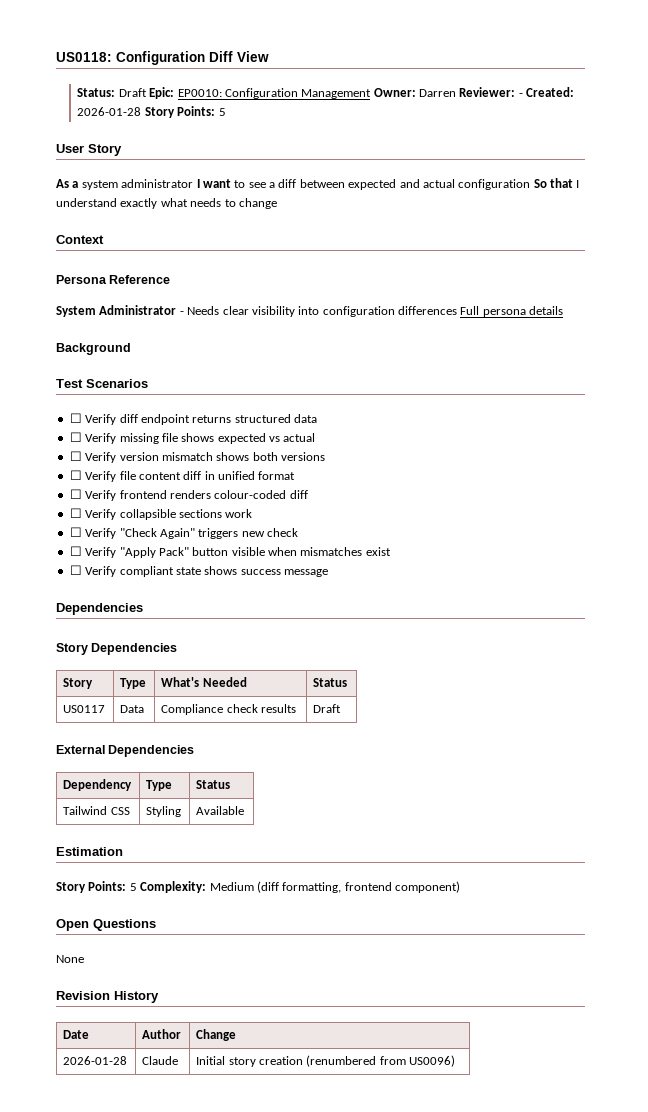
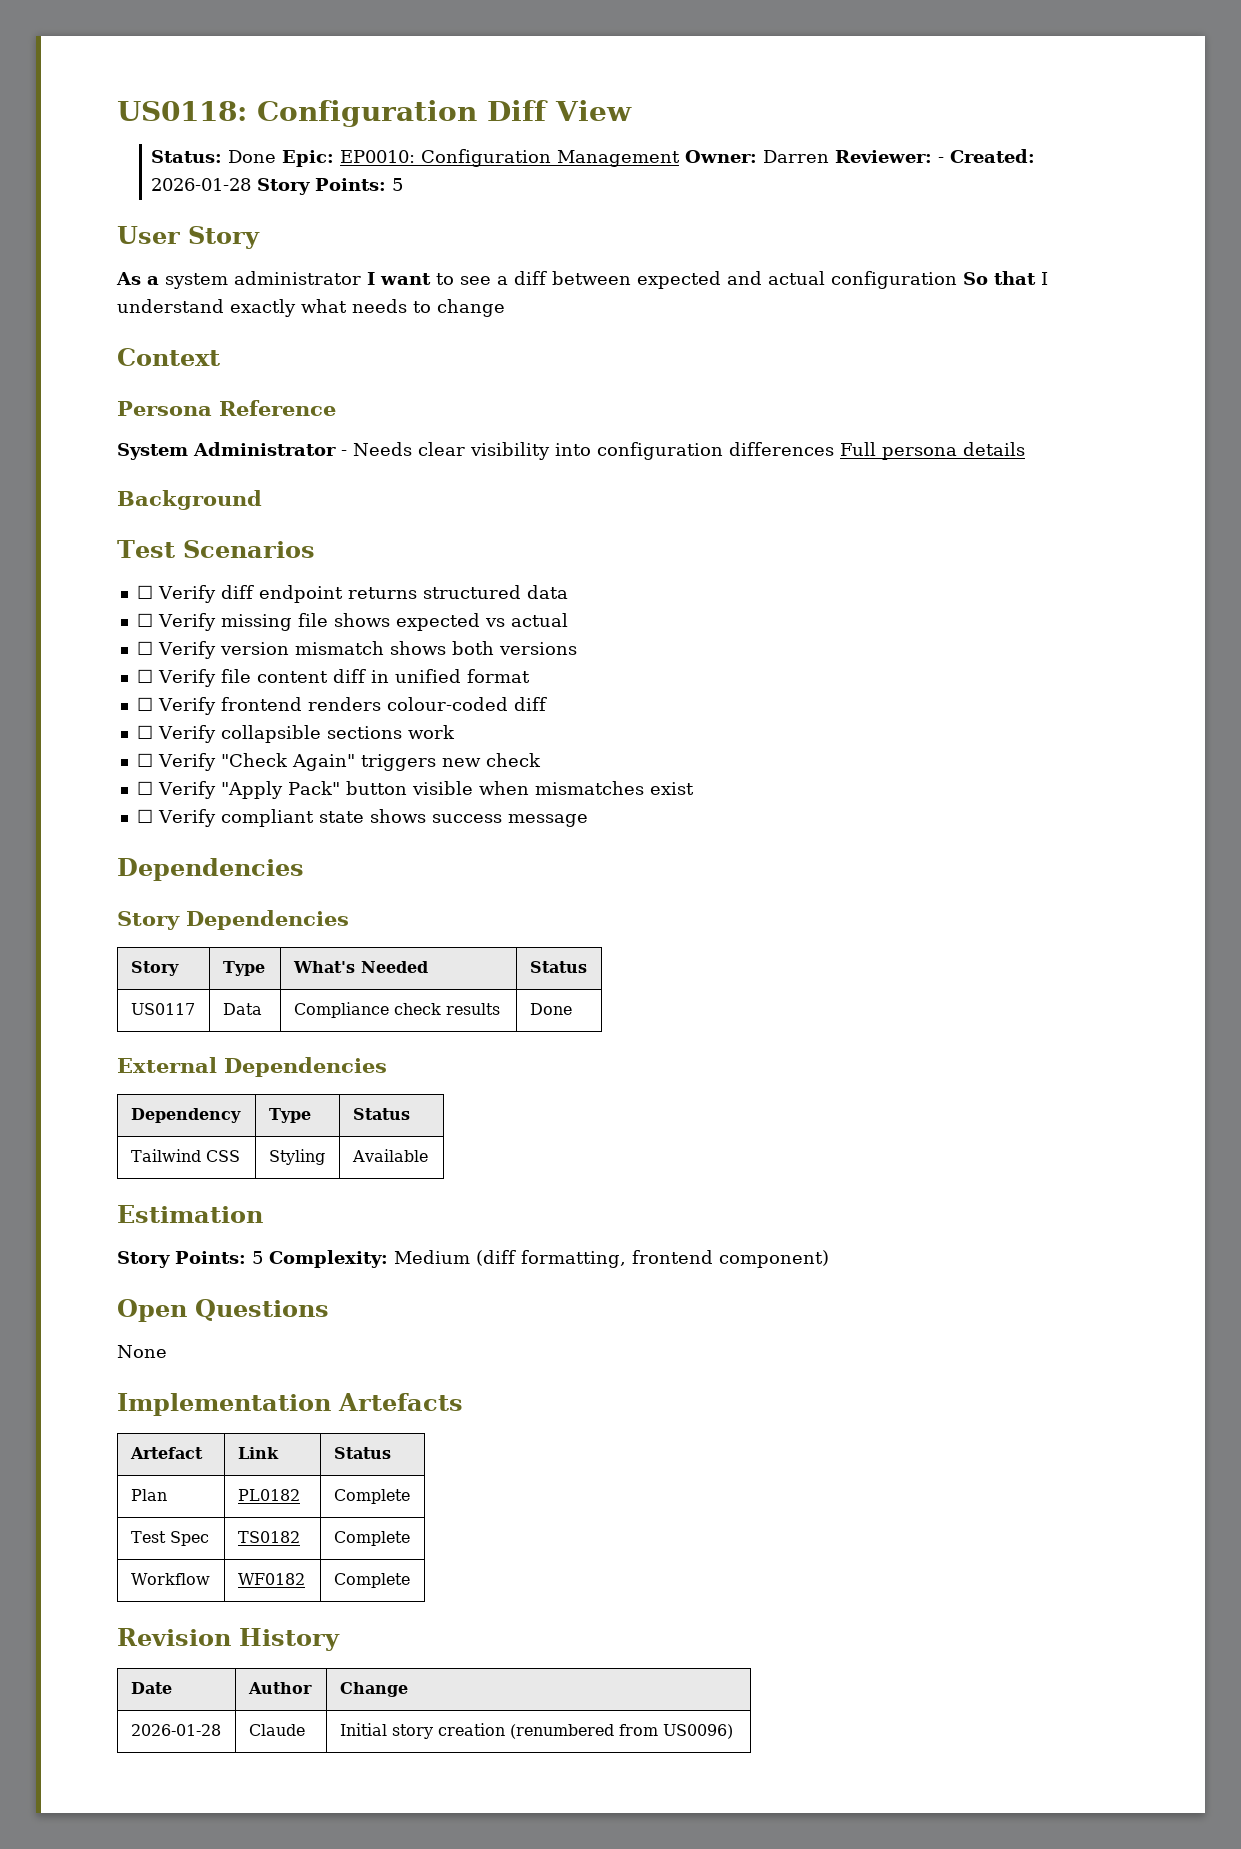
- Status: Draft Epic: EP0010: Configuration Management Owner: Darren Reviewer: - Created: 2026-01-28 Story Points: 5
+ Status: Done Epic: EP0010: Configuration Management Owner: Darren Reviewer: - Created: 2026-01-28 Story Points: 5
- US0117 | Data | Compliance check results | Draft
+ US0117 | Data | Compliance check results | Done
+ Implementation Artefacts
+ Artefact | Link | Status
+ Plan | PL0182 | Complete
+ Test Spec | TS0182 | Complete
+ Workflow | WF0182 | Complete

